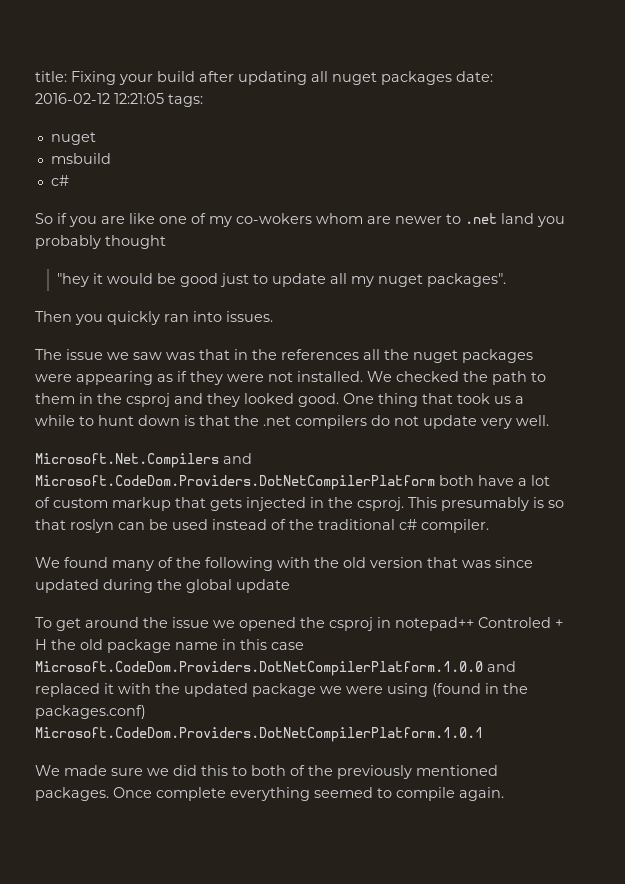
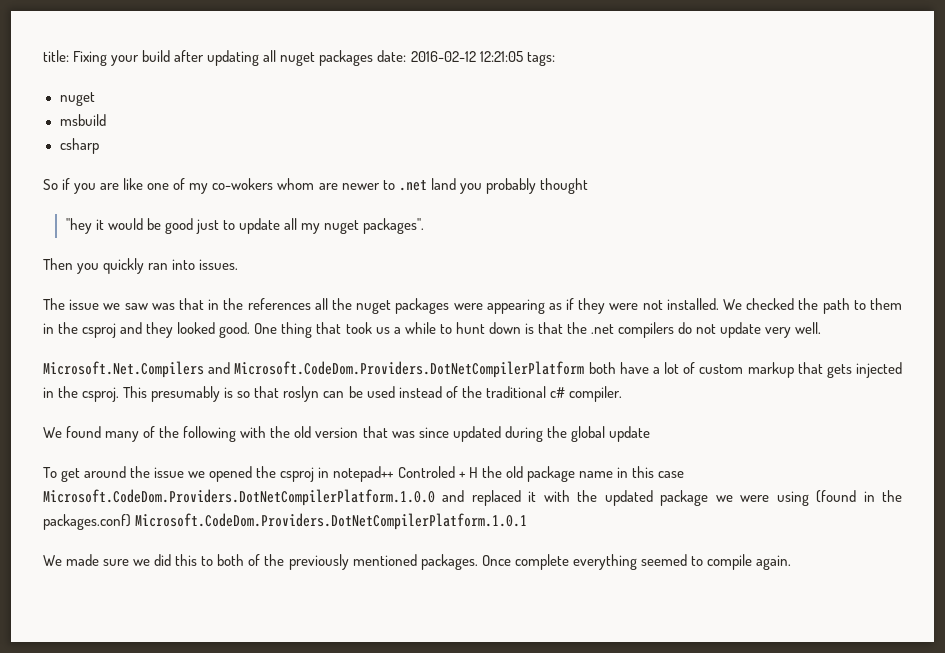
  msbuild
- c#
+ csharp

